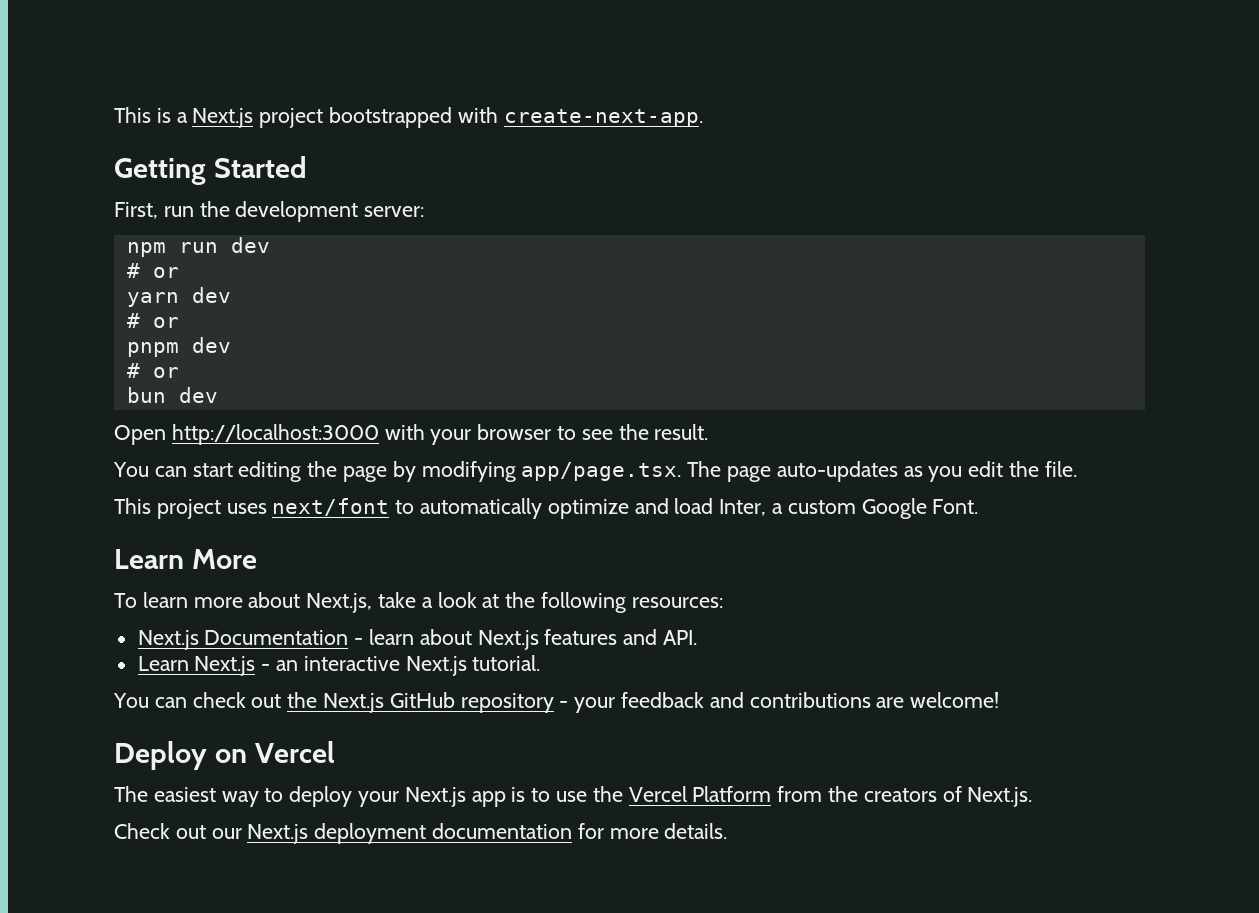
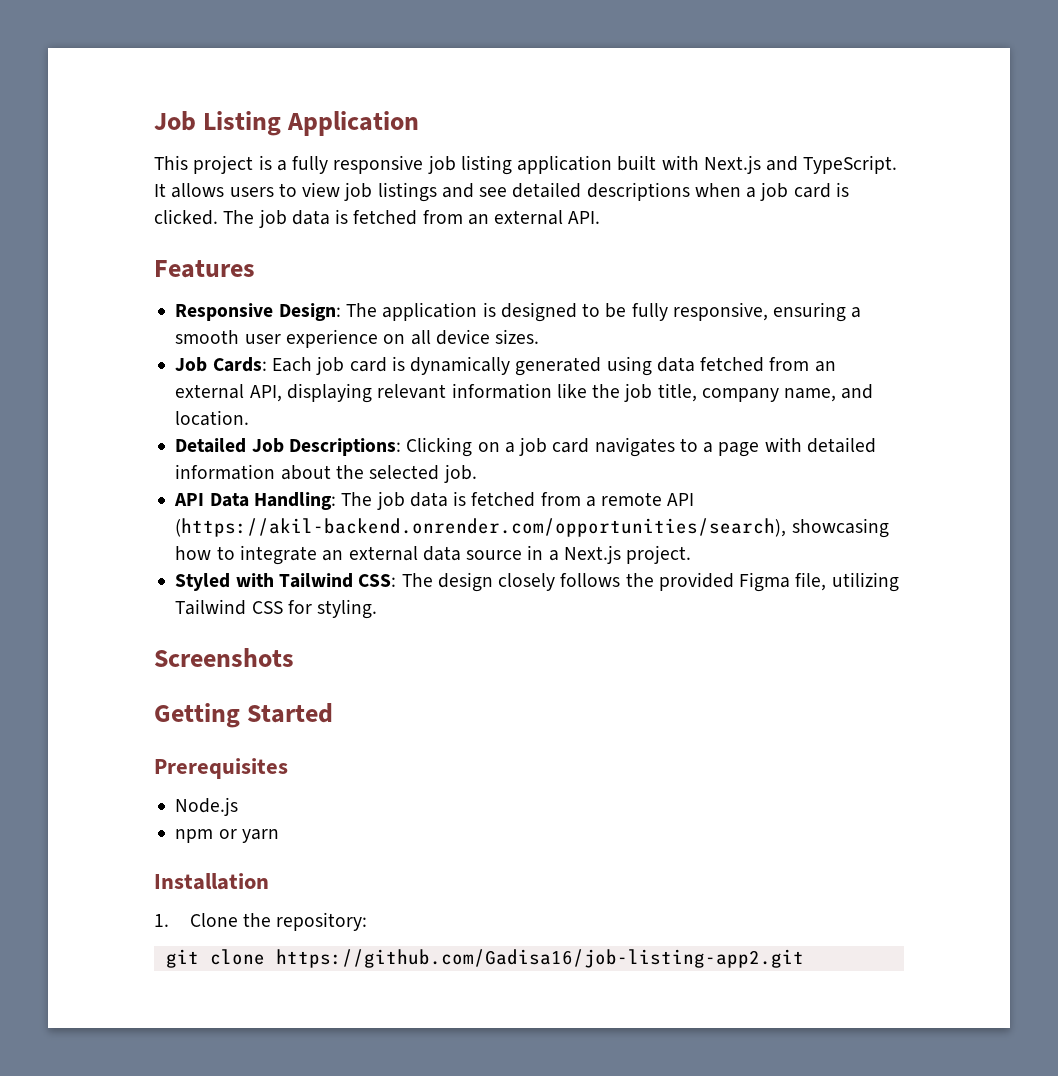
- This is a Next.js project bootstrapped with create-next-app.
+ Job Listing Application
+ This project is a fully responsive job listing application built with Next.js and TypeScript. It allows users to view job listings and see detailed descriptions when a job card is clicked. The job data is fetched from an external API.
+ Features
+ Responsive Design: The application is designed to be fully responsive, ensuring a smooth user experience on all device sizes.
+ Job Cards: Each job card is dynamically generated using data fetched from an external API, displaying relevant information like the job title, company name, and location.
+ Detailed Job Descriptions: Clicking on a job card navigates to a page with detailed information about the selected job.
+ API Data Handling: The job data is fetched from a remote API (https://akil-backend.onrender.com/opportunities/search), showcasing how to integrate an external data source in a Next.js project.
+ Styled with Tailwind CSS: The design closely follows the provided Figma file, utilizing Tailwind CSS for styling.
+ Screenshots
  Getting Started
- First, run the development server:
- npm run dev
- # or
- yarn dev
- # or
- pnpm dev
- # or
- bun dev
- Open http://localhost:3000 with your browser to see the result.
- You can start editing the page by modifying app/page.tsx. The page auto-updates as you edit the file.
- This project uses next/font to automatically optimize and load Inter, a custom Google Font.
- Learn More
- To learn more about Next.js, take a look at the following resources:
- Next.js Documentation - learn about Next.js features and API.
- Learn Next.js - an interactive Next.js tutorial.
- You can check out the Next.js GitHub repository - your feedback and contributions are welcome!
- Deploy on Vercel
- The easiest way to deploy your Next.js app is to use the Vercel Platform from the creators of Next.js.
- Check out our Next.js deployment documentation for more details.
+ Prerequisites
+ Node.js
+ npm or yarn
+ Installation
+ 1. Clone the repository:
+ git clone https://github.com/Gadisa16/job-listing-app2.git

